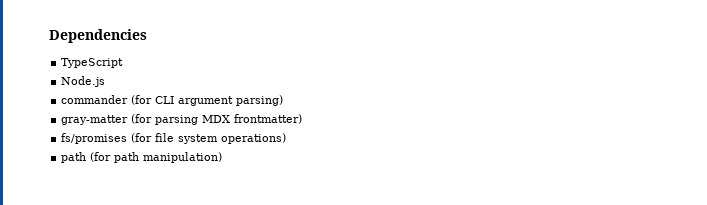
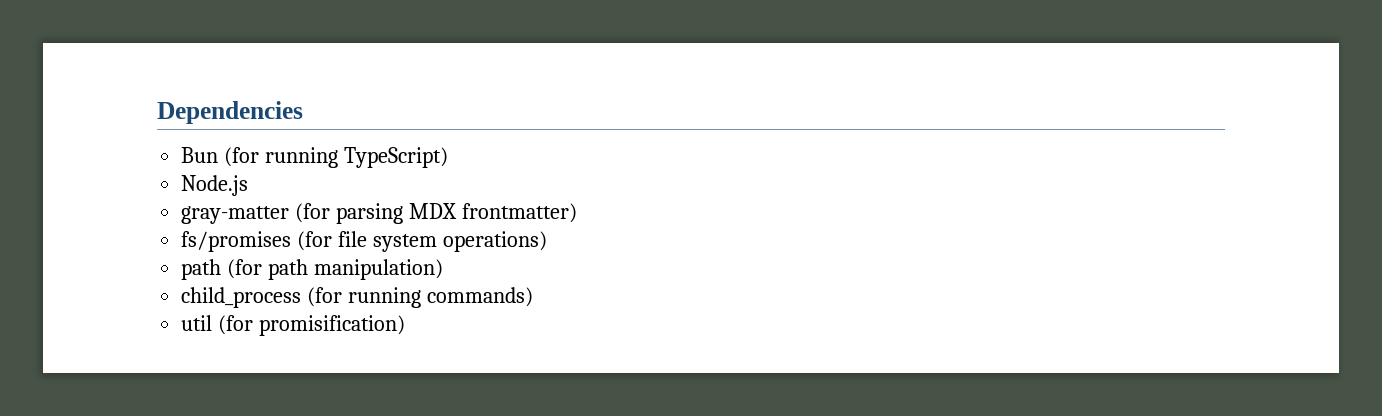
- TypeScript
+ Bun (for running TypeScript)
  Node.js
- commander (for CLI argument parsing)
+ child_process (for running commands)
+ util (for promisification)

